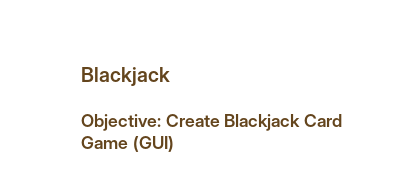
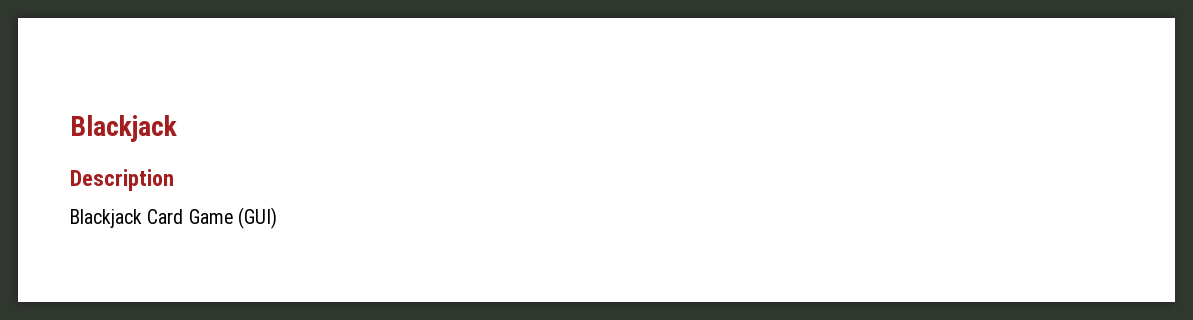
- Objective: Create Blackjack Card Game (GUI)
+ Description
+ Blackjack Card Game (GUI)

